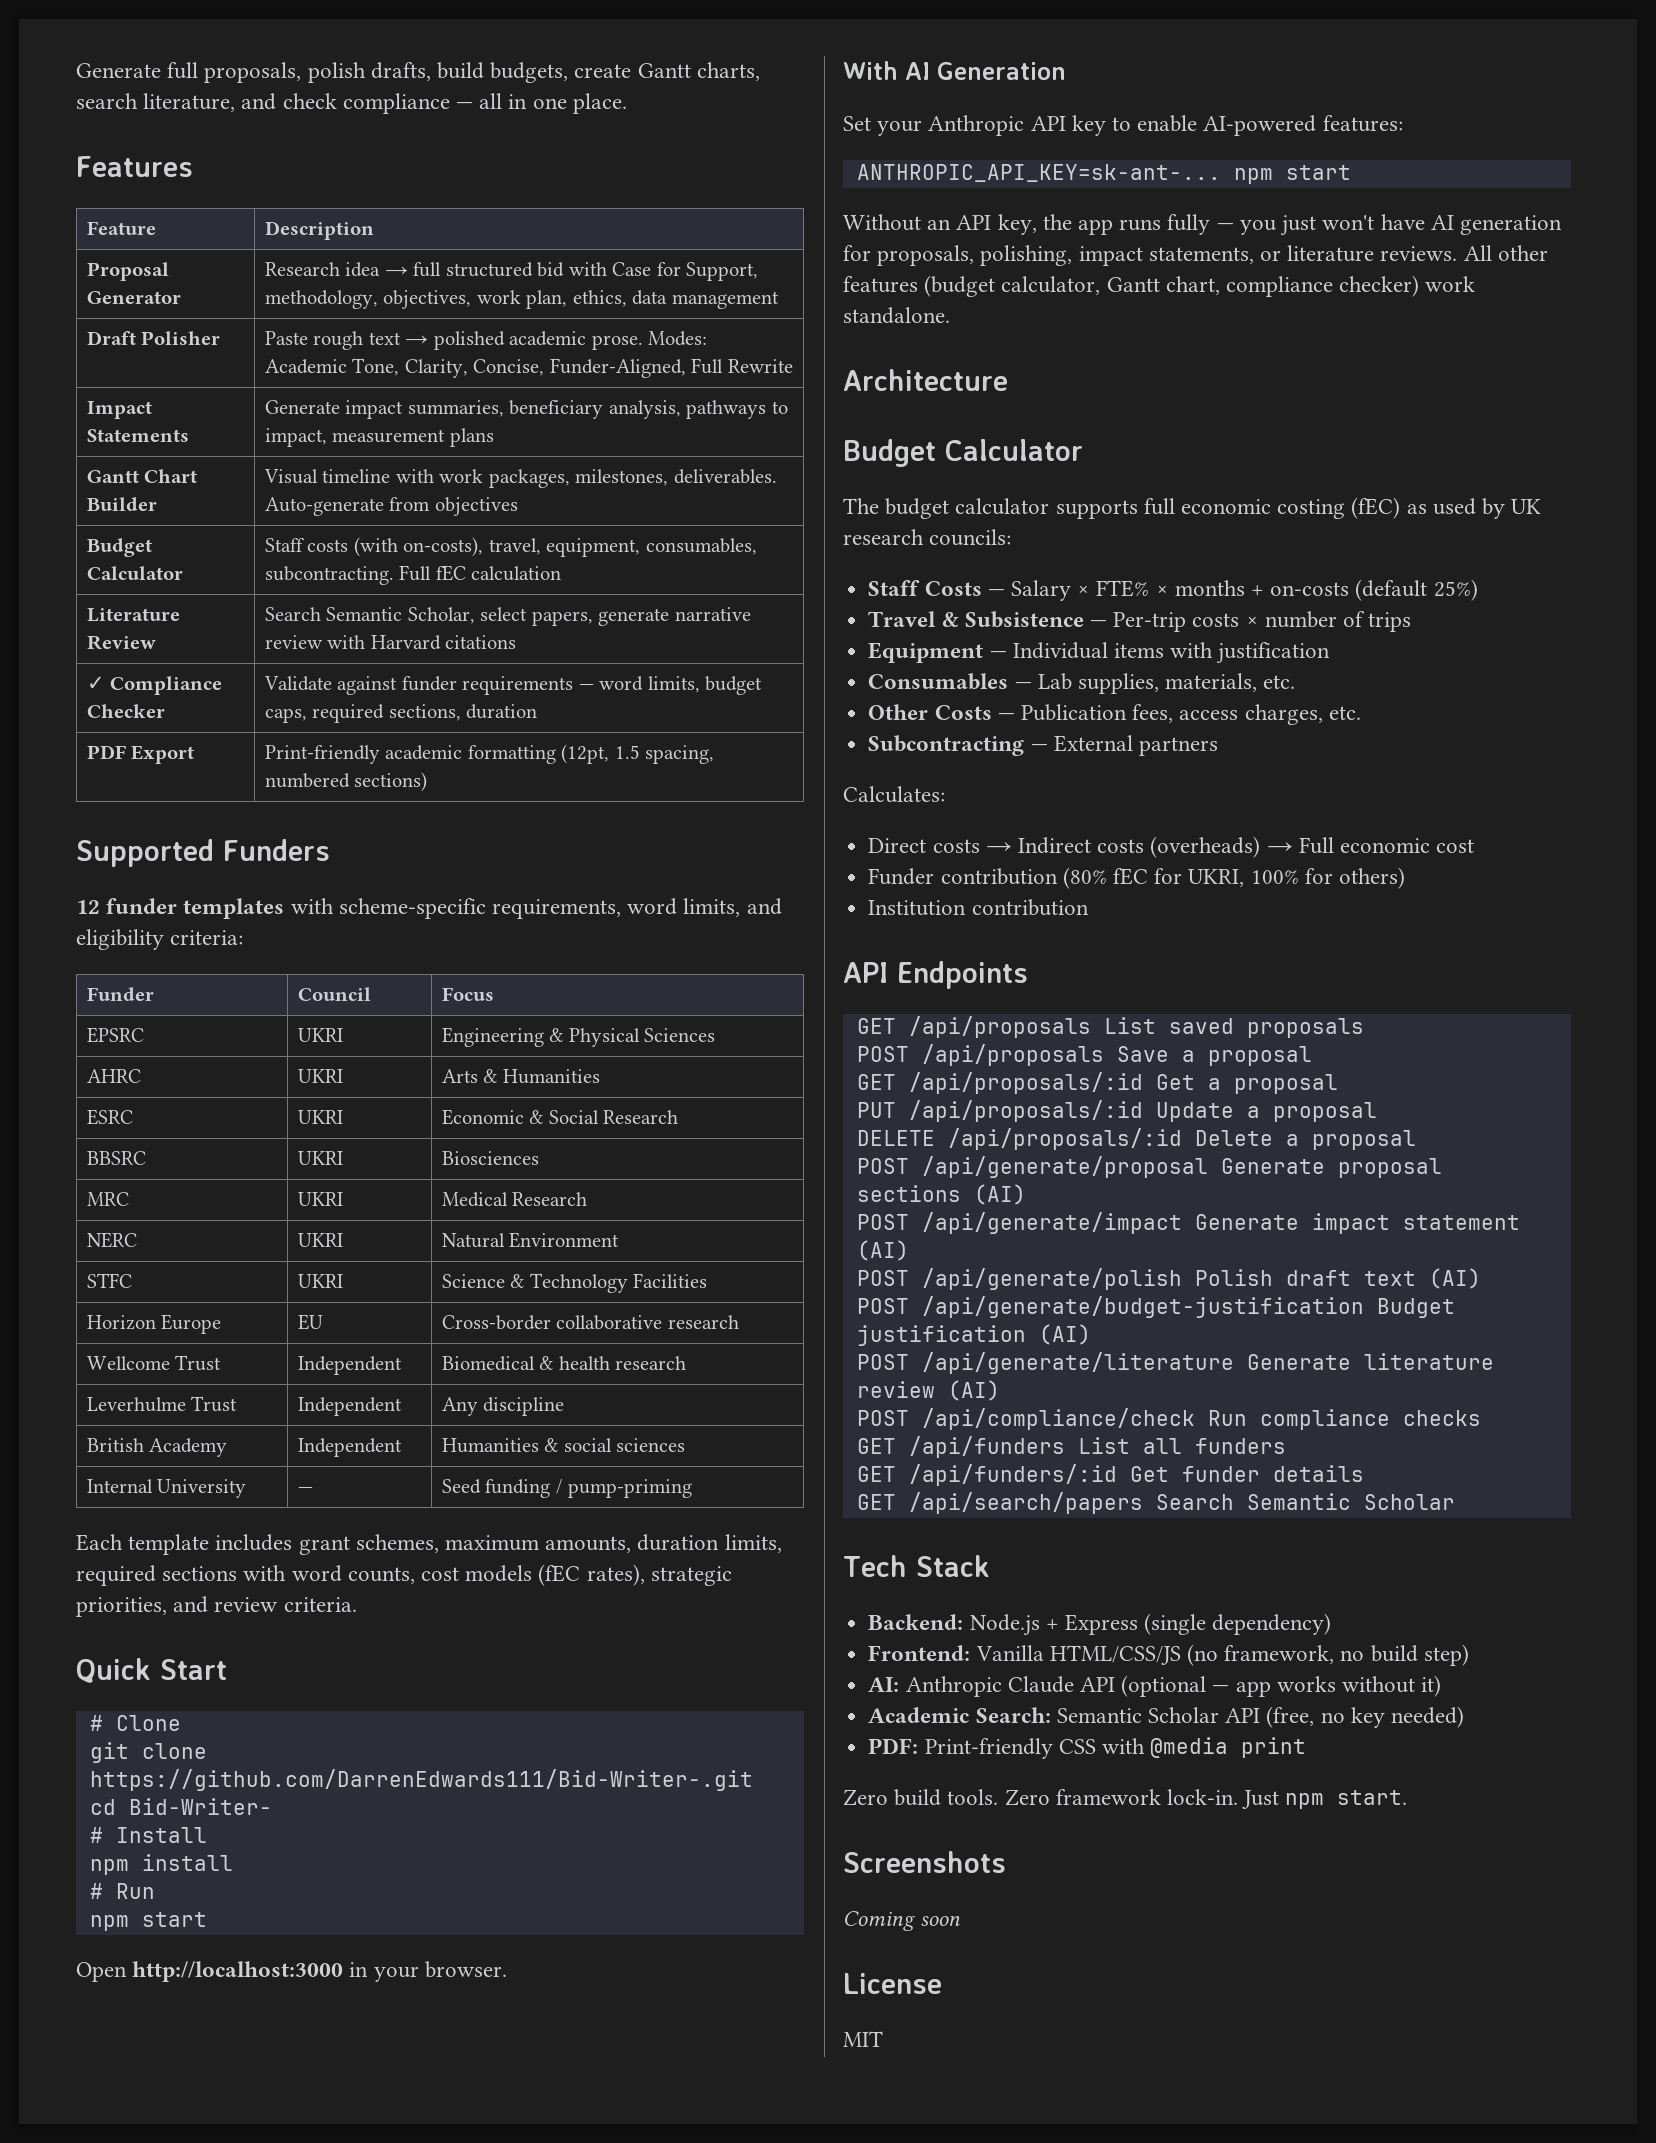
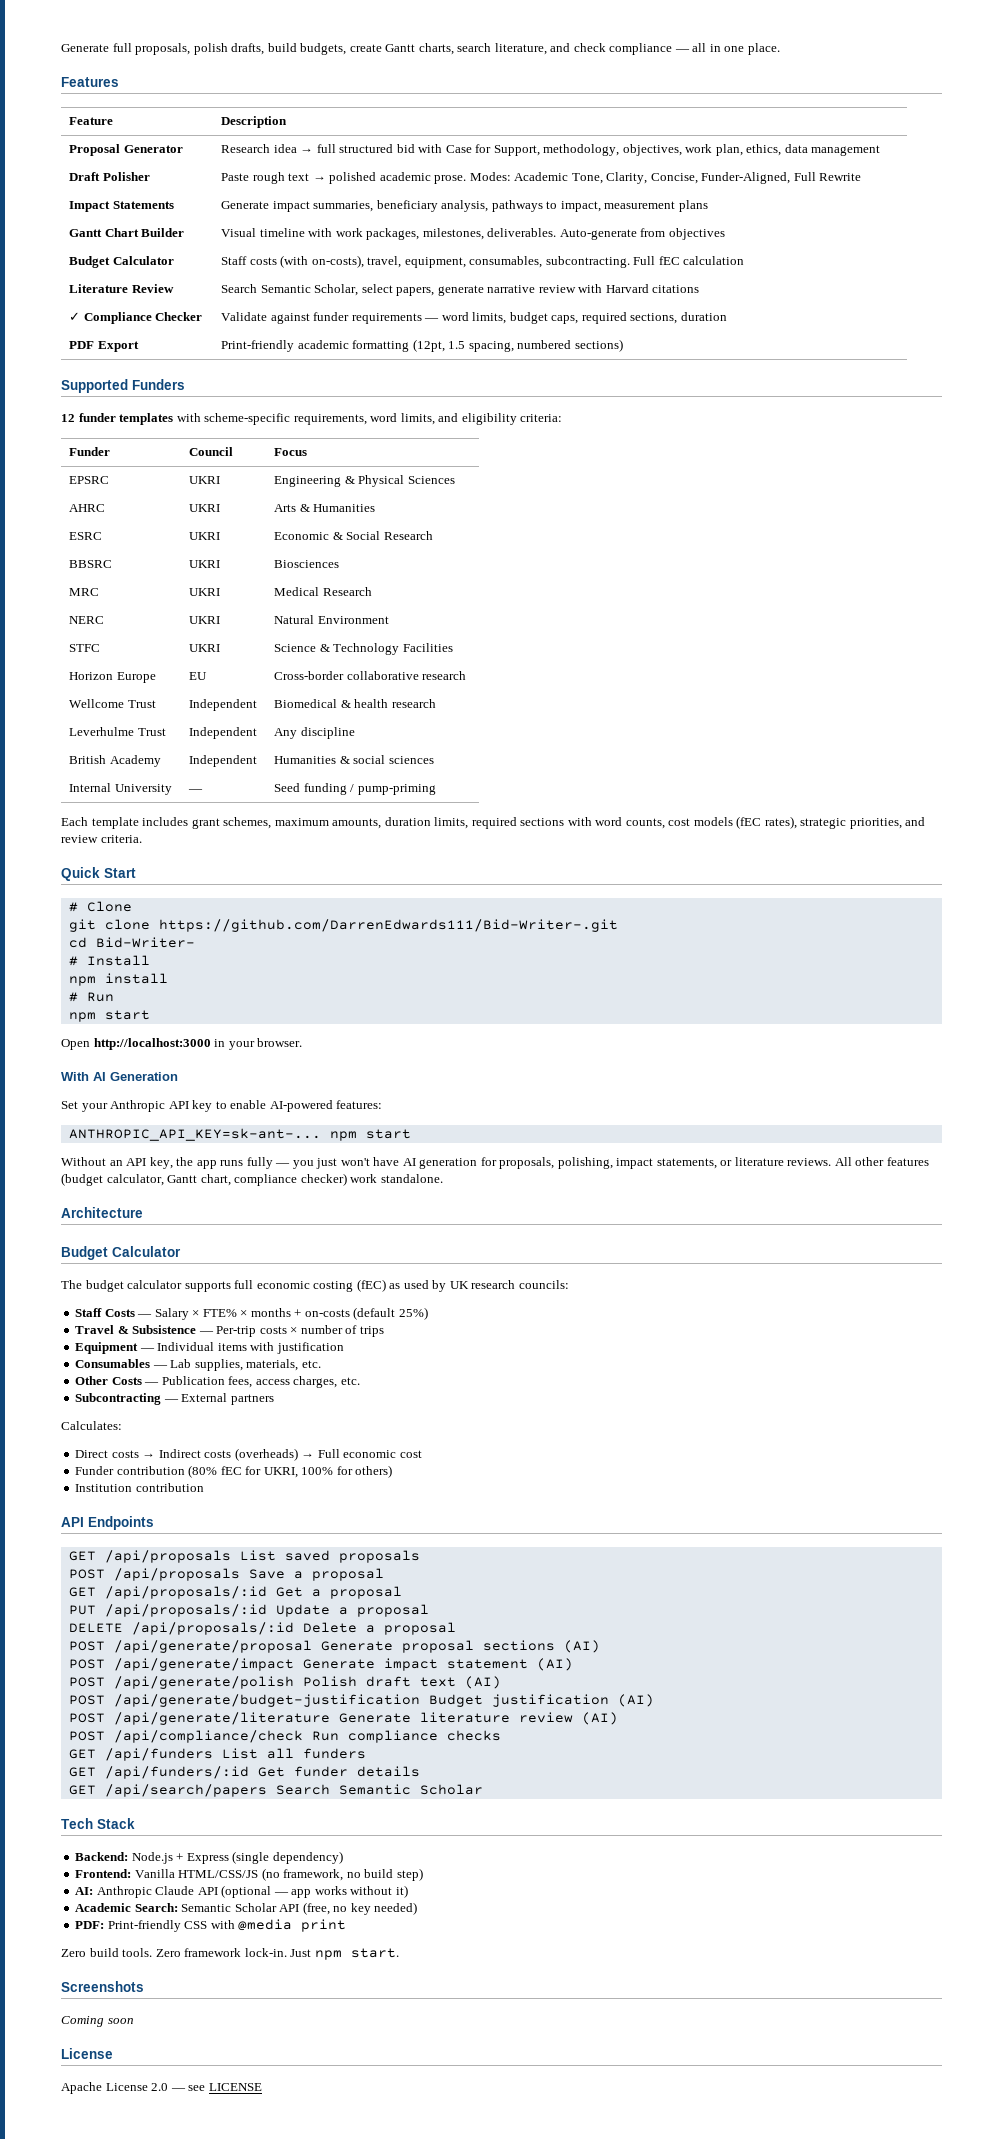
- MIT
+ Apache License 2.0 — see LICENSE

